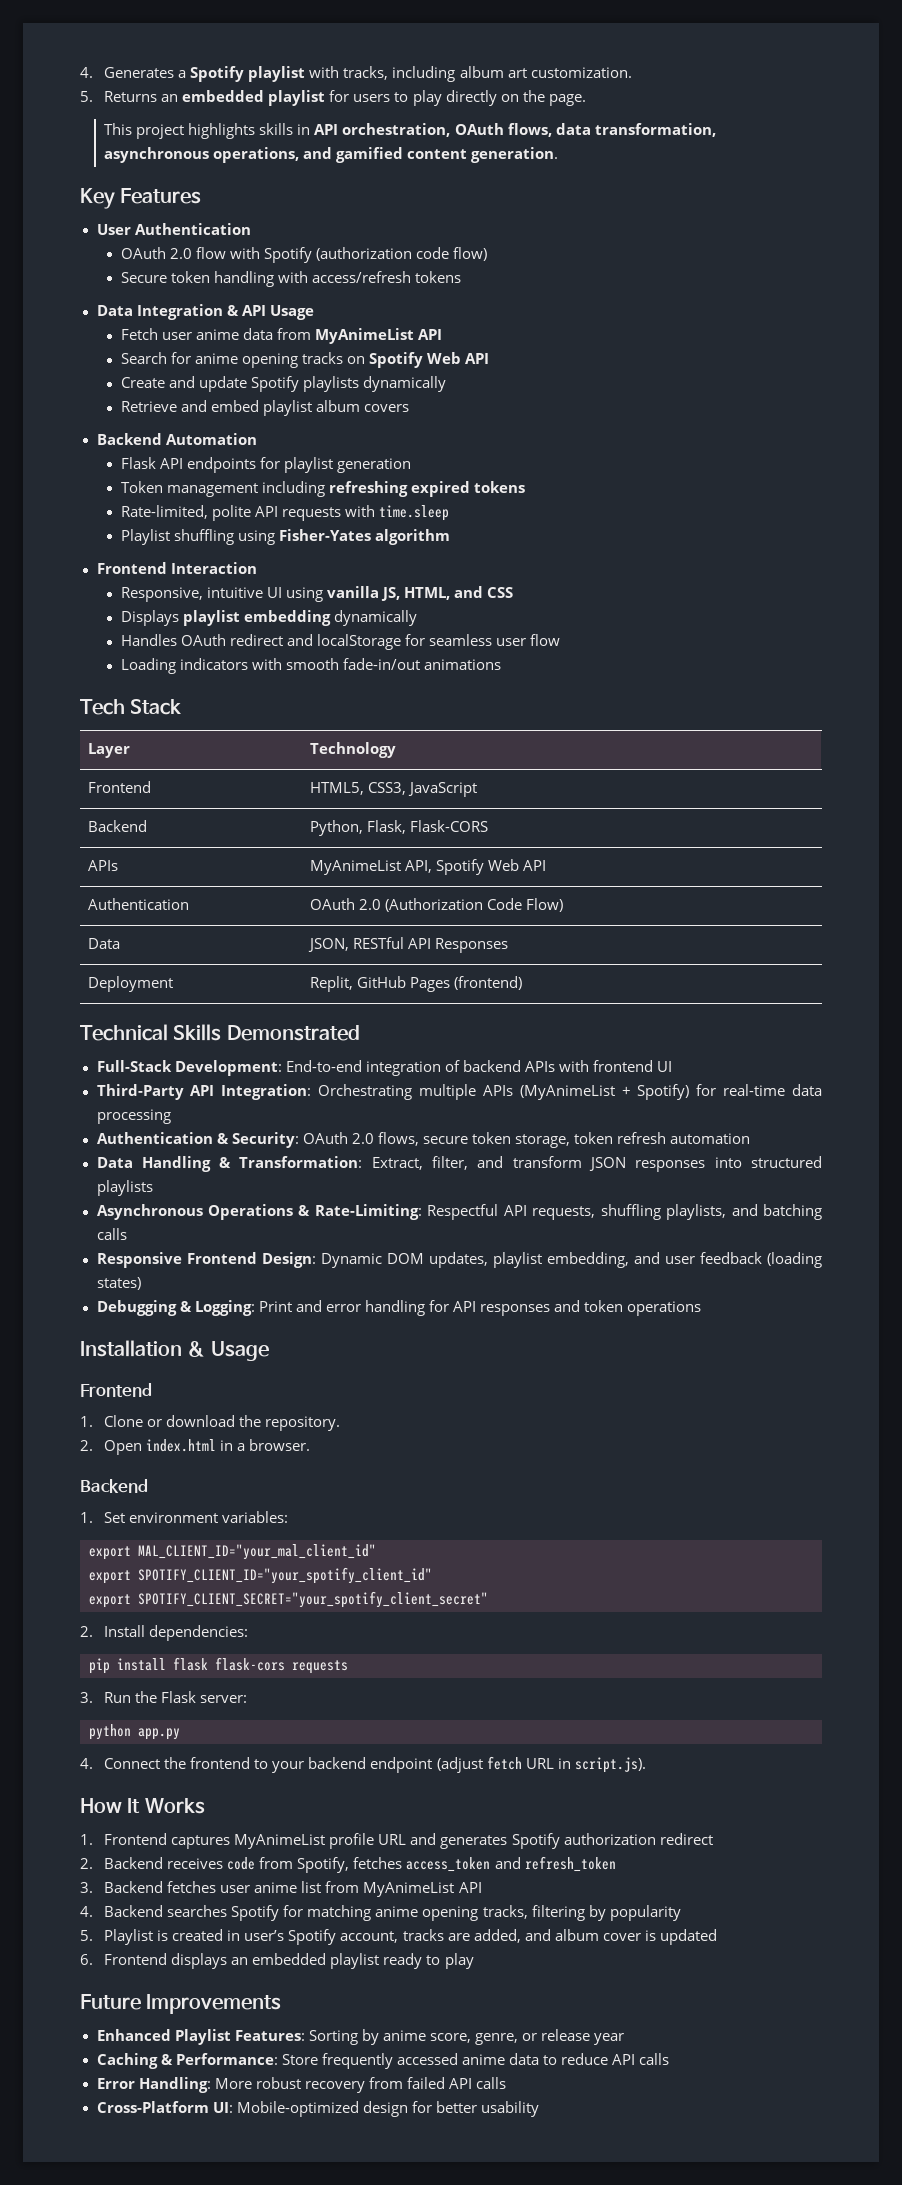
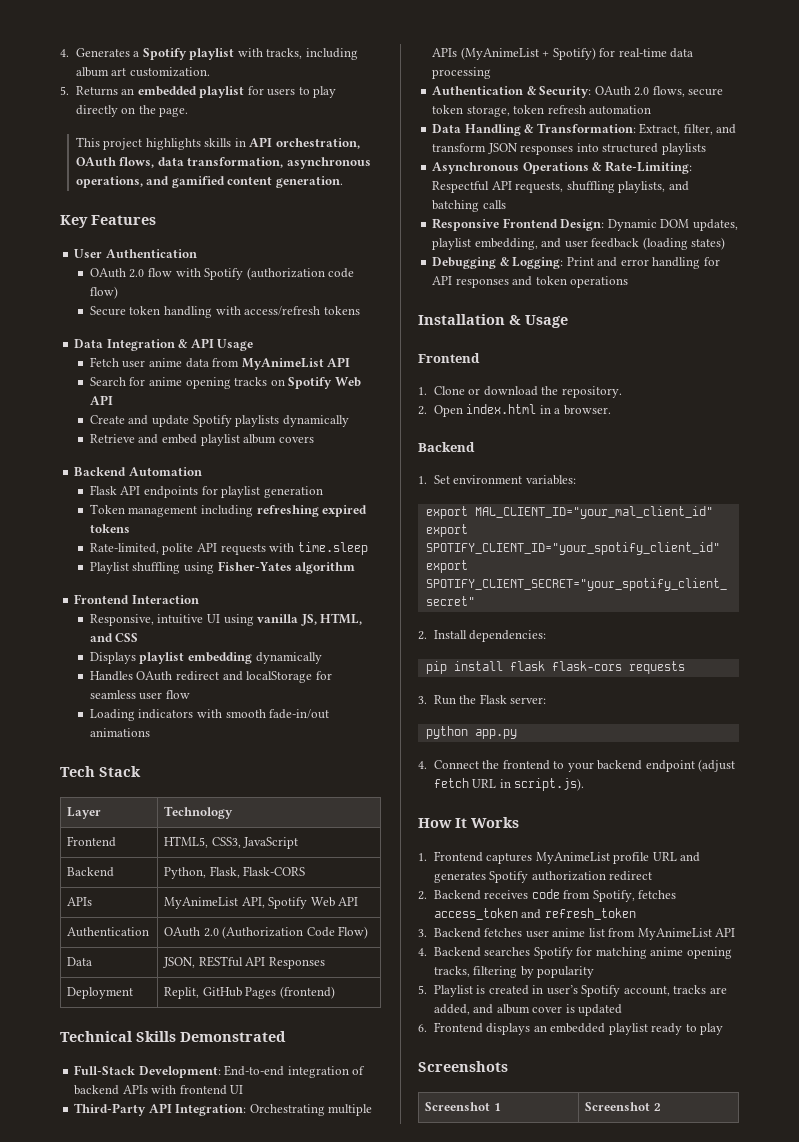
- Future Improvements
- Enhanced Playlist Features: Sorting by anime score, genre, or release year
- Caching & Performance: Store frequently accessed anime data to reduce API calls
- Error Handling: More robust recovery from failed API calls
- Cross-Platform UI: Mobile-optimized design for better usability
+ Screenshots
+ Screenshot 1 | Screenshot 2

